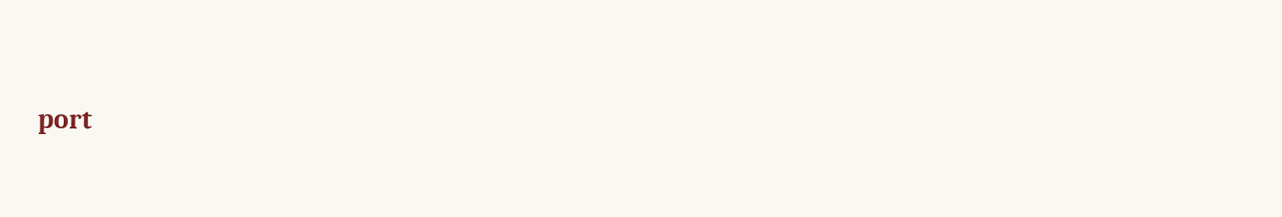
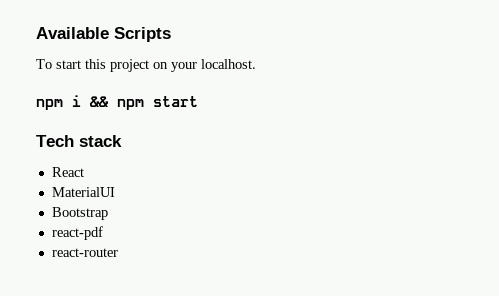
- port
+ Available Scripts
+ To start this project on your localhost.
+ npm i && npm start
+ Tech stack
+ React
+ MaterialUI
+ Bootstrap
+ react-pdf
+ react-router

